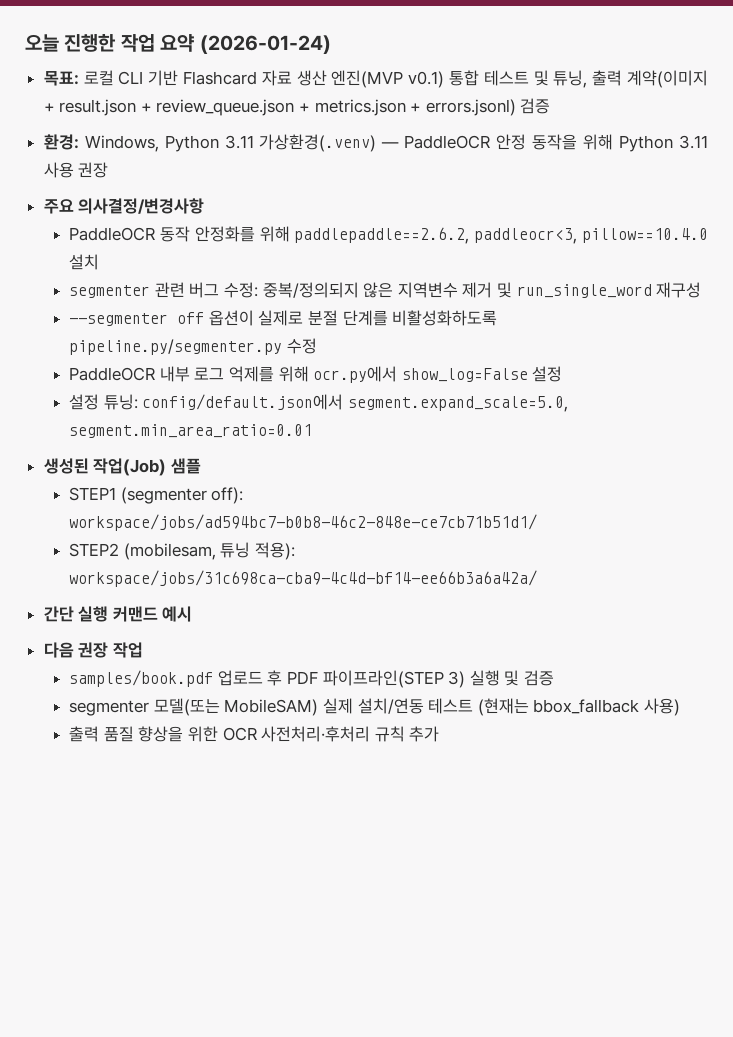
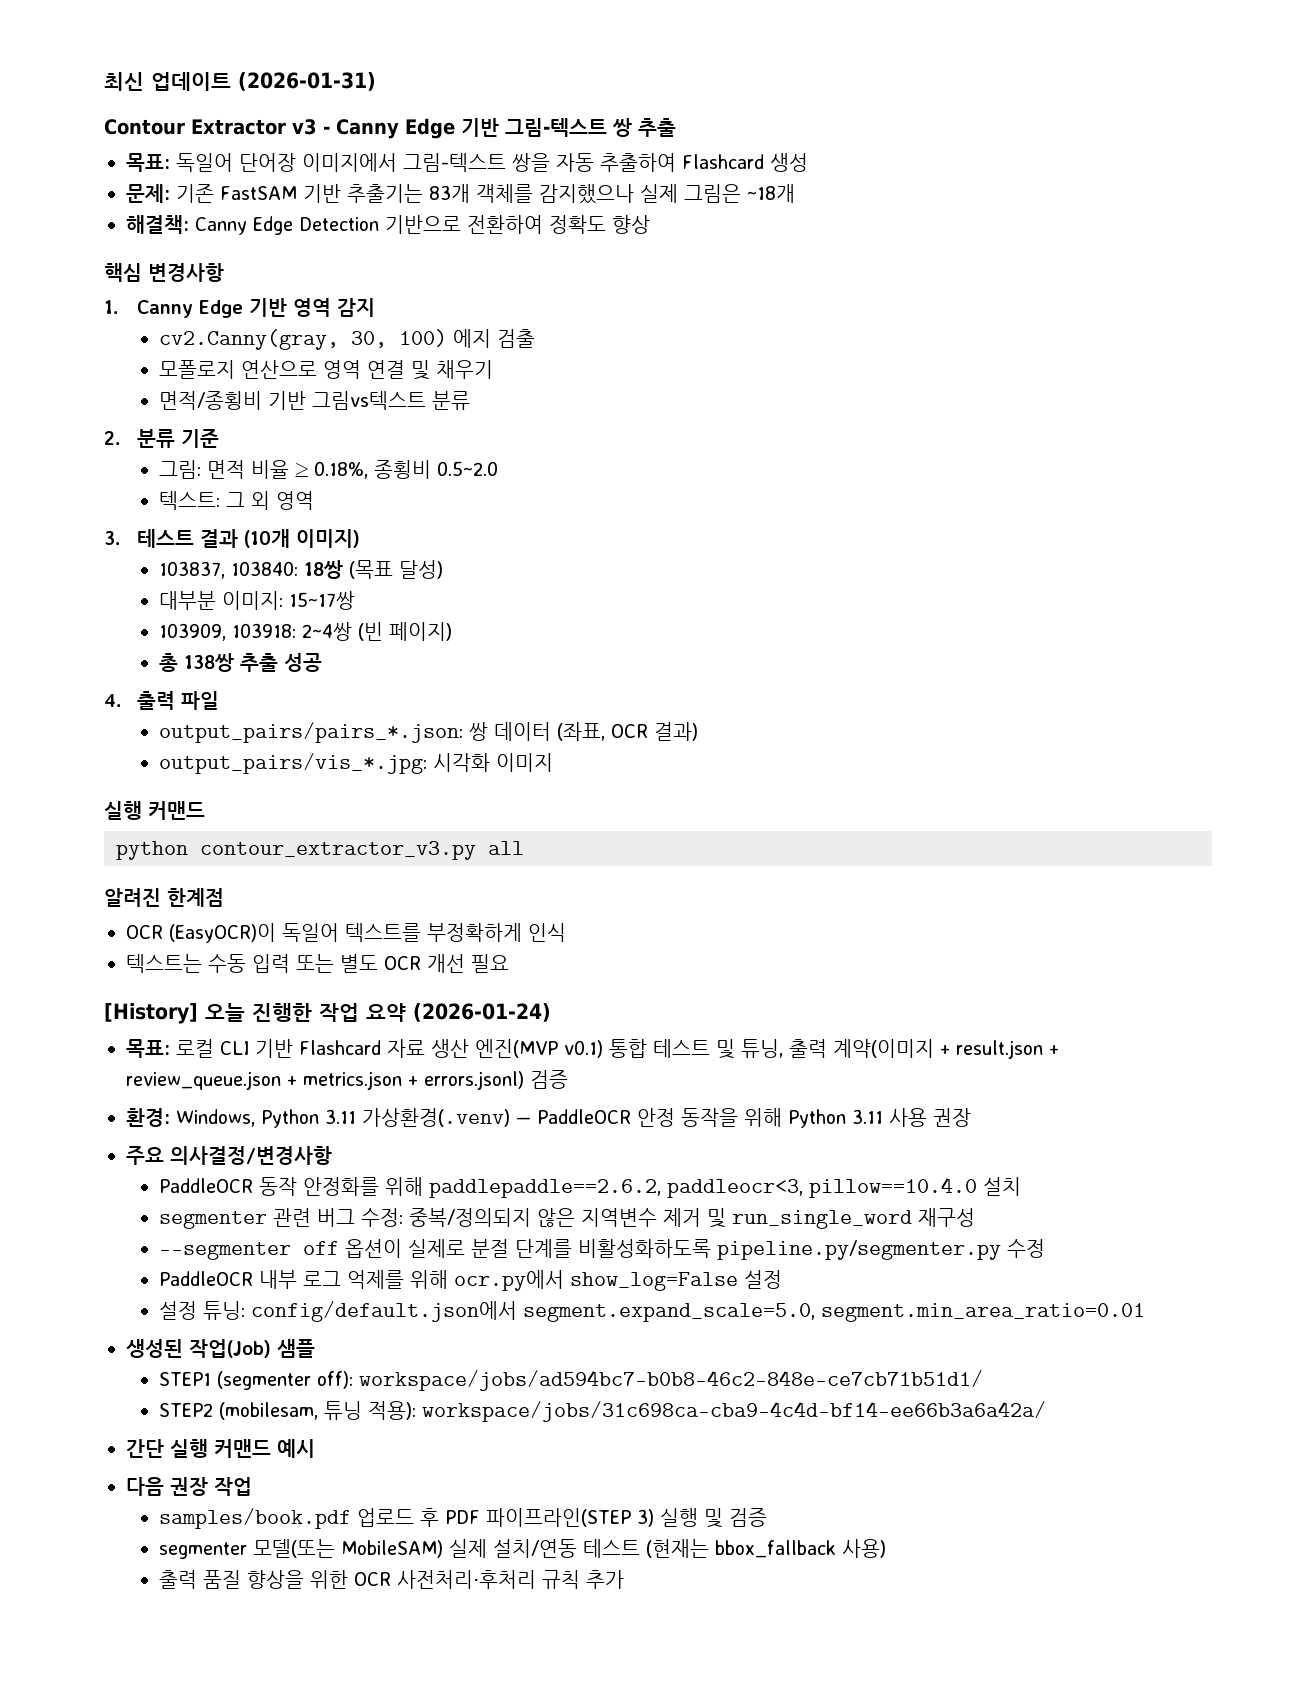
- 오늘 진행한 작업 요약 (2026-01-24)
+ 최신 업데이트 (2026-01-31)
+ Contour Extractor v3 - Canny Edge 기반 그림-텍스트 쌍 추출
+ 목표: 독일어 단어장 이미지에서 그림-텍스트 쌍을 자동 추출하여 Flashcard 생성
+ 문제: 기존 FastSAM 기반 추출기는 83개 객체를 감지했으나 실제 그림은 ~18개
+ 해결책: Canny Edge Detection 기반으로 전환하여 정확도 향상
+ 핵심 변경사항
+ 1. Canny Edge 기반 영역 감지
+ cv2.Canny(gray, 30, 100) 에지 검출
+ 모폴로지 연산으로 영역 연결 및 채우기
+ 면적/종횡비 기반 그림vs텍스트 분류
+ 2. 분류 기준
+ 그림: 면적 비율 ≥ 0.18%, 종횡비 0.5~2.0
+ 텍스트: 그 외 영역
+ 3. 테스트 결과 (10개 이미지)
+ 103837, 103840: 18쌍 (목표 달성)
+ 대부분 이미지: 15~17쌍
+ 103909, 103918: 2~4쌍 (빈 페이지)
+ 총 138쌍 추출 성공
+ 4. 출력 파일
+ output_pairs/pairs_*.json: 쌍 데이터 (좌표, OCR 결과)
+ output_pairs/vis_*.jpg: 시각화 이미지
+ 실행 커맨드
+ python contour_extractor_v3.py all
+ 알려진 한계점
+ OCR (EasyOCR)이 독일어 텍스트를 부정확하게 인식
+ 텍스트는 수동 입력 또는 별도 OCR 개선 필요
+ [History] 오늘 진행한 작업 요약 (2026-01-24)

